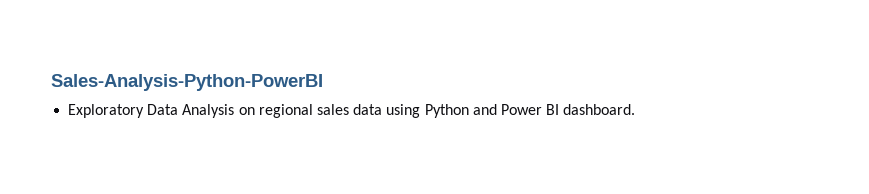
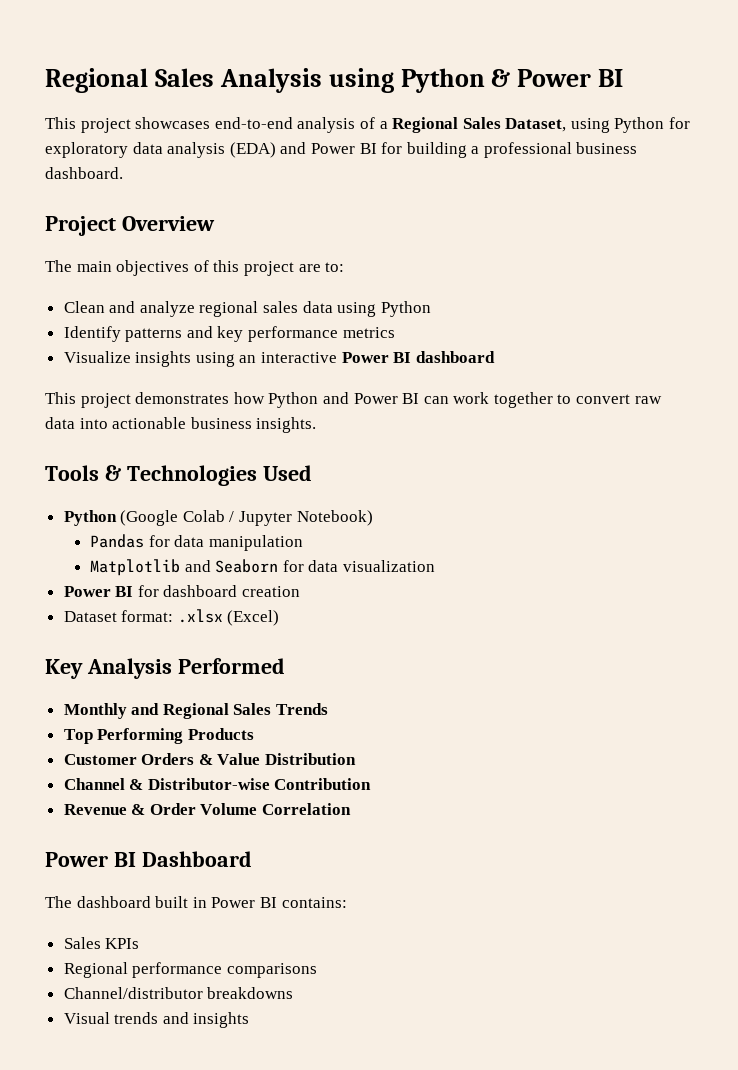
- Sales-Analysis-Python-PowerBI
- Exploratory Data Analysis on regional sales data using Python and Power BI dashboard.
+ Regional Sales Analysis using Python & Power BI
+ This project showcases end-to-end analysis of a Regional Sales Dataset, using Python for exploratory data analysis (EDA) and Power BI for building a professional business dashboard.
+ Project Overview
+ The main objectives of this project are to:
+ Clean and analyze regional sales data using Python
+ Identify patterns and key performance metrics
+ Visualize insights using an interactive Power BI dashboard
+ This project demonstrates how Python and Power BI can work together to convert raw data into actionable business insights.
+ Tools & Technologies Used
+ Python (Google Colab / Jupyter Notebook)
+ Pandas for data manipulation
+ Matplotlib and Seaborn for data visualization
+ Power BI for dashboard creation
+ Dataset format: .xlsx (Excel)
+ Key Analysis Performed
+ Monthly and Regional Sales Trends
+ Top Performing Products
+ Customer Orders & Value Distribution
+ Channel & Distributor-wise Contribution
+ Revenue & Order Volume Correlation
+ Power BI Dashboard
+ The dashboard built in Power BI contains:
+ Sales KPIs
+ Regional performance comparisons
+ Channel/distributor breakdowns
+ Visual trends and insights

